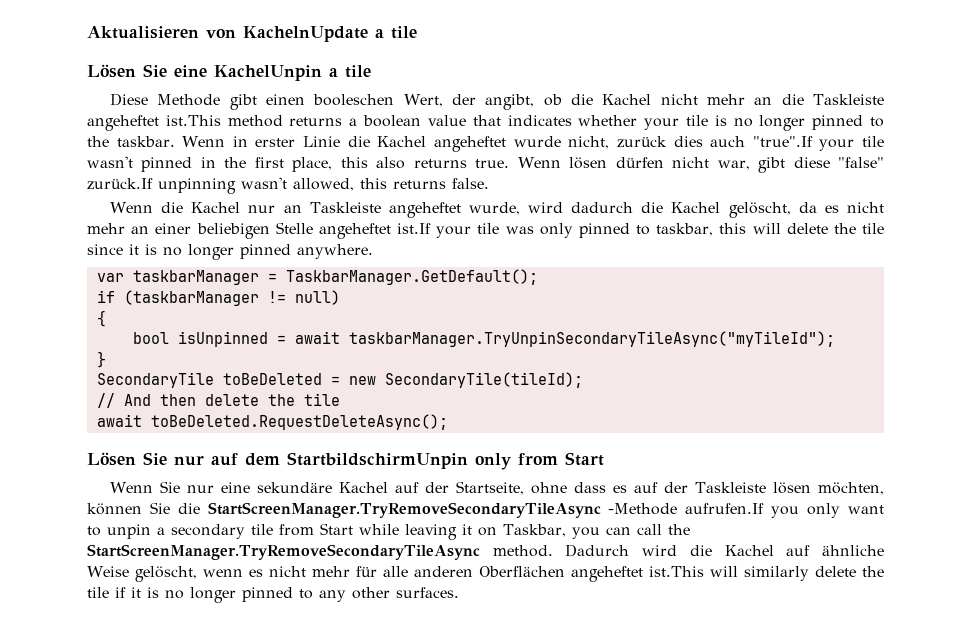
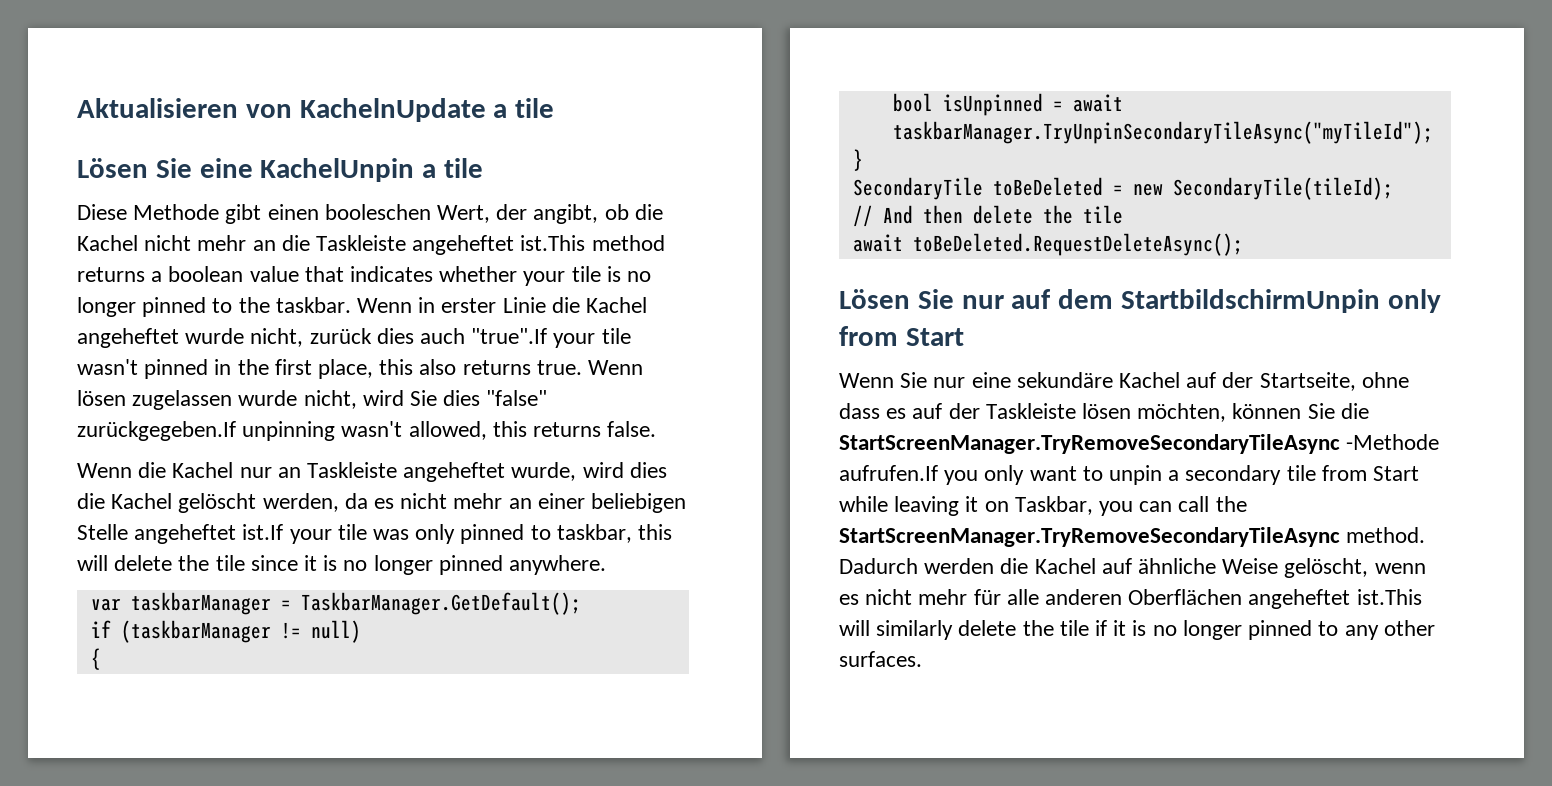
- Wenn lösen dürfen nicht war, gibt diese "false" zurück.If unpinning wasn't allowed, this returns false.
+ Wenn lösen zugelassen wurde nicht, wird Sie dies "false" zurückgegeben.If unpinning wasn't allowed, this returns false.
- Wenn die Kachel nur an Taskleiste angeheftet wurde, wird dadurch die Kachel gelöscht, da es nicht mehr an einer beliebigen Stelle angeheftet ist.If your tile was only pinned to taskbar, this will delete the tile since it is no longer pinned anywhere.
+ Wenn die Kachel nur an Taskleiste angeheftet wurde, wird dies die Kachel gelöscht werden, da es nicht mehr an einer beliebigen Stelle angeheftet ist.If your tile was only pinned to taskbar, this will delete the tile since it is no longer pinned anywhere.
- Dadurch wird die Kachel auf ähnliche Weise gelöscht, wenn es nicht mehr für alle anderen Oberflächen angeheftet ist.This will similarly delete the tile if it is no longer pinned to any other surfaces.
+ Dadurch werden die Kachel auf ähnliche Weise gelöscht, wenn es nicht mehr für alle anderen Oberflächen angeheftet ist.This will similarly delete the tile if it is no longer pinned to any other surfaces.

